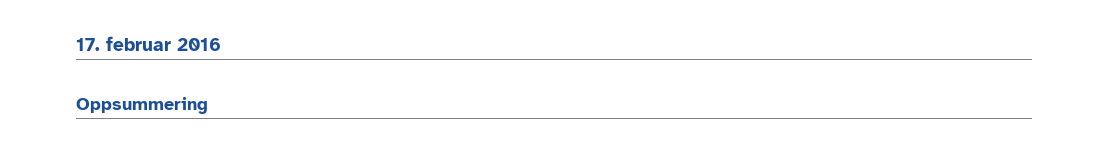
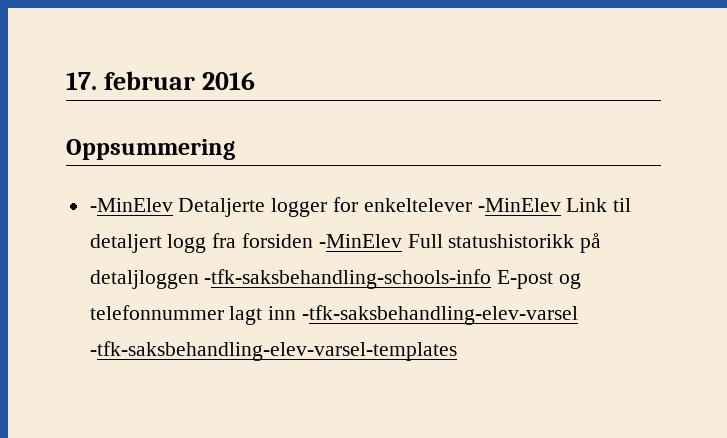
+ -MinElev Detaljerte logger for enkeltelever -MinElev Link til detaljert logg fra forsiden -MinElev Full statushistorikk på detaljloggen -tfk-saksbehandling-schools-info E-post og telefonnummer lagt inn -tfk-saksbehandling-elev-varsel -tfk-saksbehandling-elev-varsel-templates

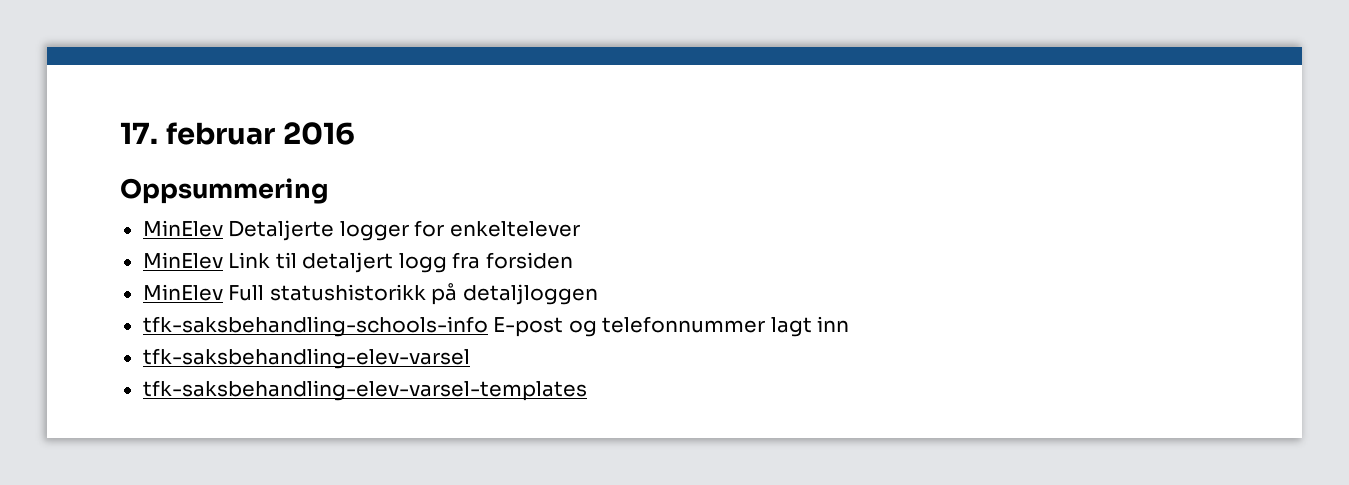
- -MinElev Detaljerte logger for enkeltelever -MinElev Link til detaljert logg fra forsiden -MinElev Full statushistorikk på detaljloggen -tfk-saksbehandling-schools-info E-post og telefonnummer lagt inn -tfk-saksbehandling-elev-varsel -tfk-saksbehandling-elev-varsel-templates
+ MinElev Detaljerte logger for enkeltelever
+ MinElev Link til detaljert logg fra forsiden
+ MinElev Full statushistorikk på detaljloggen
+ tfk-saksbehandling-schools-info E-post og telefonnummer lagt inn
+ tfk-saksbehandling-elev-varsel
+ tfk-saksbehandling-elev-varsel-templates

